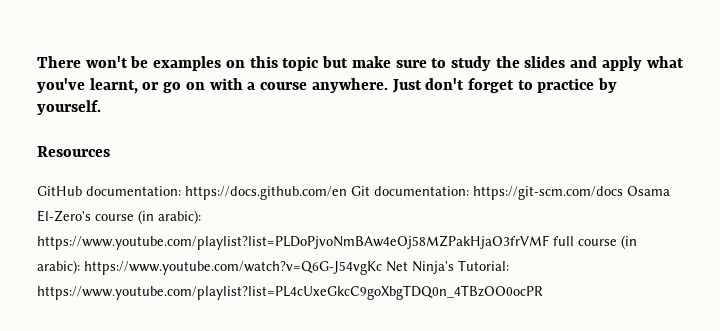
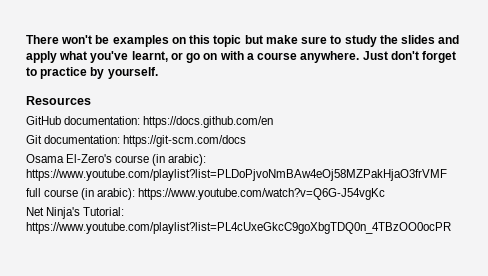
- GitHub documentation: https://docs.github.com/en Git documentation: https://git-scm.com/docs Osama El-Zero's course (in arabic): https://www.youtube.com/playlist?list=PLDoPjvoNmBAw4eOj58MZPakHjaO3frVMF full course (in arabic): https://www.youtube.com/watch?v=Q6G-J54vgKc Net Ninja's Tutorial: https://www.youtube.com/playlist?list=PL4cUxeGkcC9goXbgTDQ0n_4TBzOO0ocPR
+ GitHub documentation: https://docs.github.com/en
+ Git documentation: https://git-scm.com/docs
+ Osama El-Zero's course (in arabic): https://www.youtube.com/playlist?list=PLDoPjvoNmBAw4eOj58MZPakHjaO3frVMF
+ full course (in arabic): https://www.youtube.com/watch?v=Q6G-J54vgKc
+ Net Ninja's Tutorial: https://www.youtube.com/playlist?list=PL4cUxeGkcC9goXbgTDQ0n_4TBzOO0ocPR

